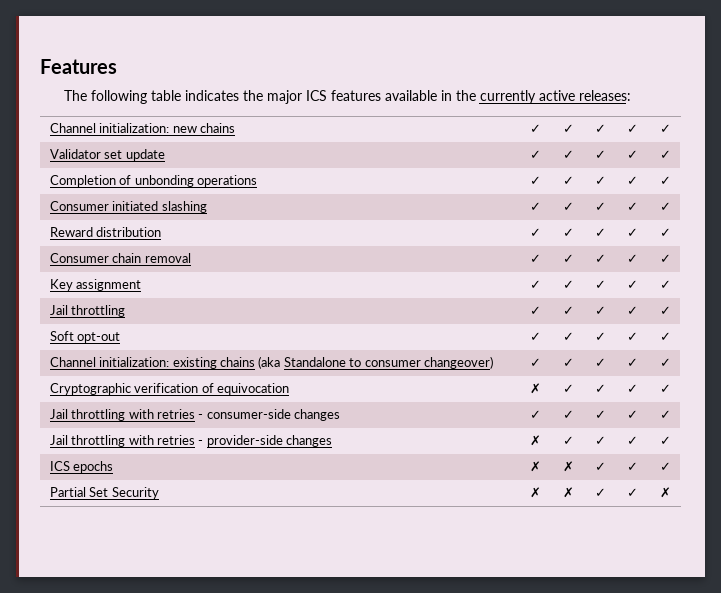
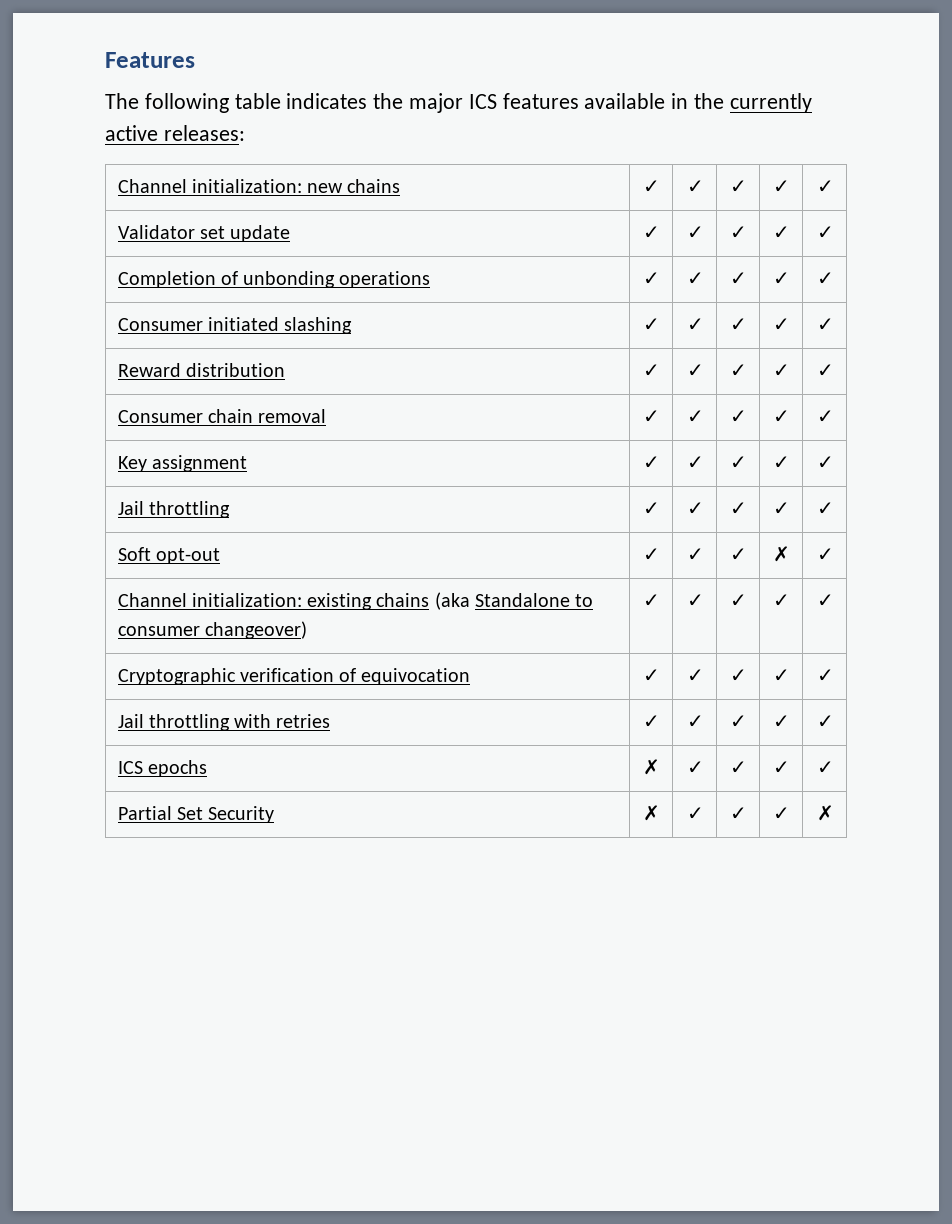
- Soft opt-out | ✓ | ✓ | ✓ | ✓ | ✓
+ Soft opt-out | ✓ | ✓ | ✓ | ✗ | ✓
- Cryptographic verification of equivocation | ✗ | ✓ | ✓ | ✓ | ✓
- Jail throttling with retries - consumer-side changes | ✓ | ✓ | ✓ | ✓ | ✓
+ Cryptographic verification of equivocation | ✓ | ✓ | ✓ | ✓ | ✓
- Jail throttling with retries - provider-side changes | ✗ | ✓ | ✓ | ✓ | ✓
+ Jail throttling with retries | ✓ | ✓ | ✓ | ✓ | ✓
- ICS epochs | ✗ | ✗ | ✓ | ✓ | ✓
+ ICS epochs | ✗ | ✓ | ✓ | ✓ | ✓
- Partial Set Security | ✗ | ✗ | ✓ | ✓ | ✗
+ Partial Set Security | ✗ | ✓ | ✓ | ✓ | ✗

